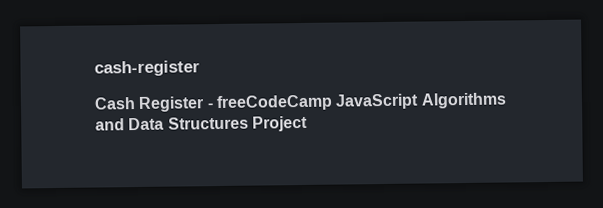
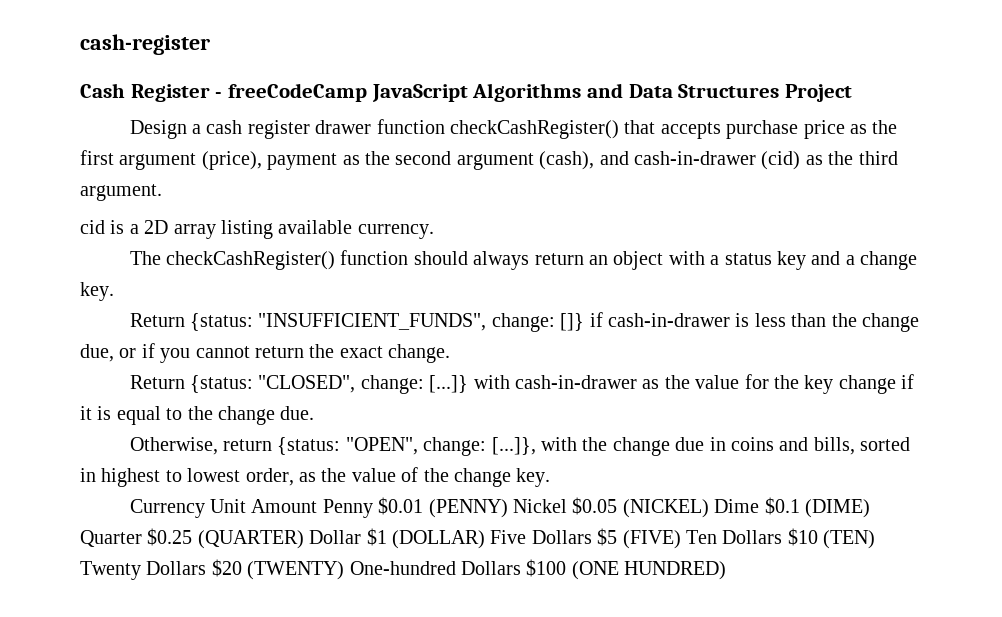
+ Design a cash register drawer function checkCashRegister() that accepts purchase price as the first argument (price), payment as the second argument (cash), and cash-in-drawer (cid) as the third argument.
+ cid is a 2D array listing available currency.
+ The checkCashRegister() function should always return an object with a status key and a change key.
+ Return {status: "INSUFFICIENT_FUNDS", change: []} if cash-in-drawer is less than the change due, or if you cannot return the exact change.
+ Return {status: "CLOSED", change: [...]} with cash-in-drawer as the value for the key change if it is equal to the change due.
+ Otherwise, return {status: "OPEN", change: [...]}, with the change due in coins and bills, sorted in highest to lowest order, as the value of the change key.
+ Currency Unit Amount Penny $0.01 (PENNY) Nickel $0.05 (NICKEL) Dime $0.1 (DIME) Quarter $0.25 (QUARTER) Dollar $1 (DOLLAR) Five Dollars $5 (FIVE) Ten Dollars $10 (TEN) Twenty Dollars $20 (TWENTY) One-hundred Dollars $100 (ONE HUNDRED)

